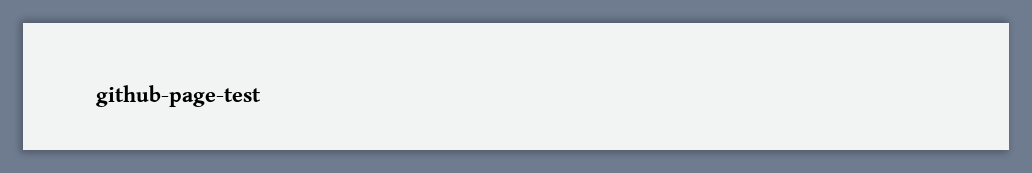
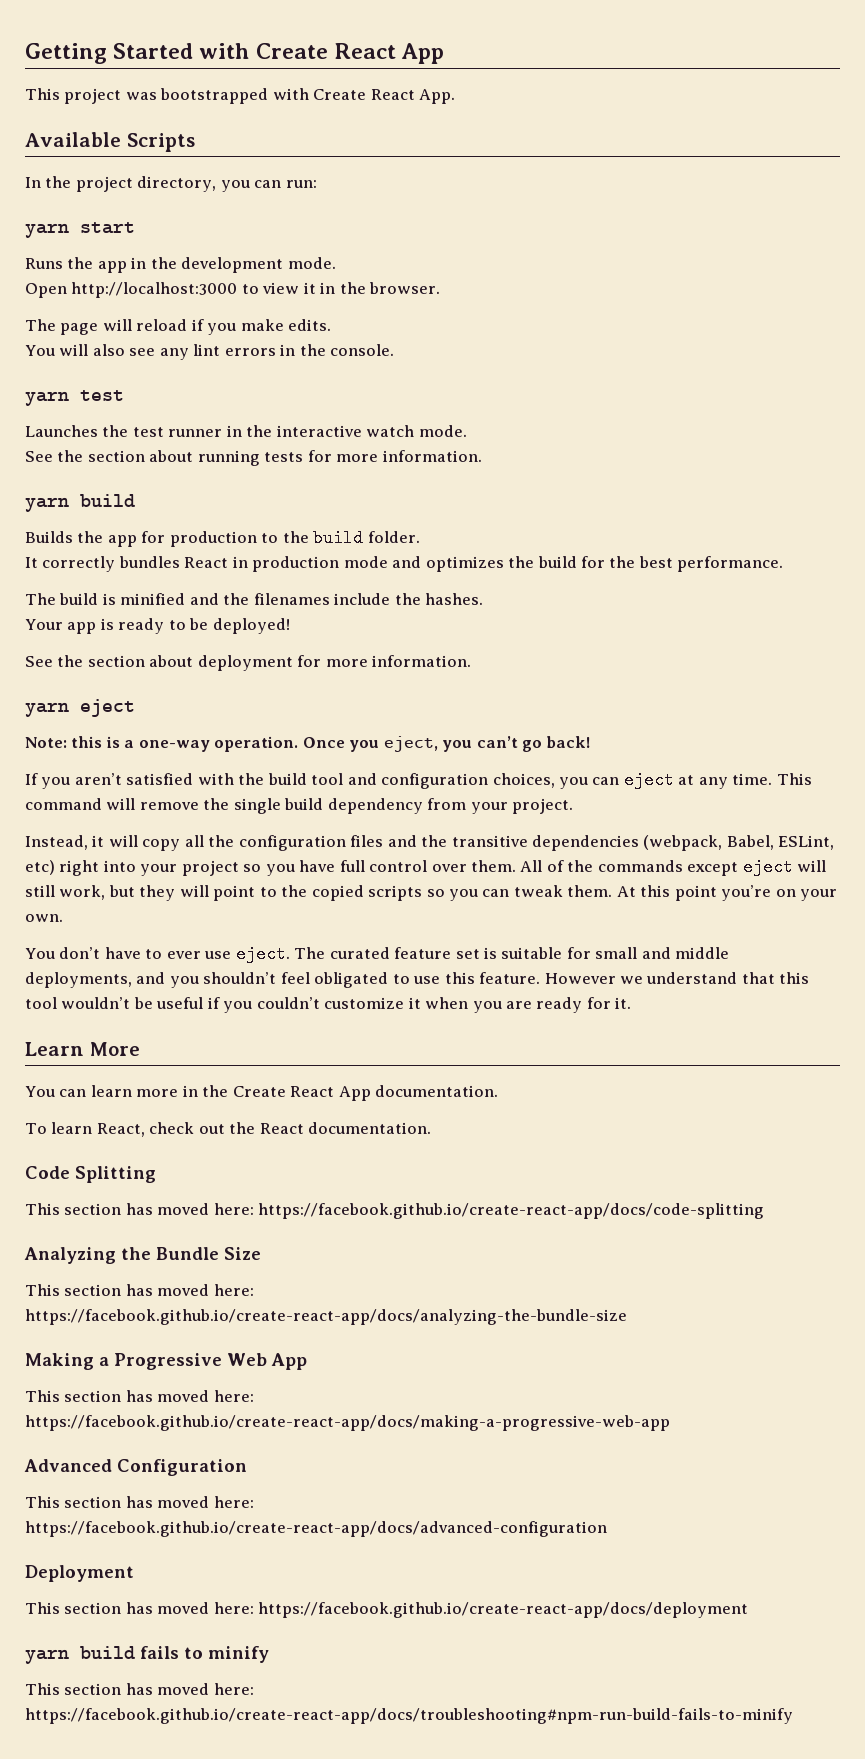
- github-page-test
+ Getting Started with Create React App
+ This project was bootstrapped with Create React App.
+ Available Scripts
+ In the project directory, you can run:
+ yarn start
+ Runs the app in the development mode.
+ Open http://localhost:3000 to view it in the browser.
+ The page will reload if you make edits.
+ You will also see any lint errors in the console.
+ yarn test
+ Launches the test runner in the interactive watch mode.
+ See the section about running tests for more information.
+ yarn build
+ Builds the app for production to the build folder.
+ It correctly bundles React in production mode and optimizes the build for the best performance.
+ The build is minified and the filenames include the hashes.
+ Your app is ready to be deployed!
+ See the section about deployment for more information.
+ yarn eject
+ Note: this is a one-way operation. Once you eject, you can’t go back!
+ If you aren’t satisfied with the build tool and configuration choices, you can eject at any time. This command will remove the single build dependency from your project.
+ Instead, it will copy all the configuration files and the transitive dependencies (webpack, Babel, ESLint, etc) right into your project so you have full control over them. All of the commands except eject will still work, but they will point to the copied scripts so you can tweak them. At this point you’re on your own.
+ You don’t have to ever use eject. The curated feature set is suitable for small and middle deployments, and you shouldn’t feel obligated to use this feature. However we understand that this tool wouldn’t be useful if you couldn’t customize it when you are ready for it.
+ Learn More
+ You can learn more in the Create React App documentation.
+ To learn React, check out the React documentation.
+ Code Splitting
+ This section has moved here: https://facebook.github.io/create-react-app/docs/code-splitting
+ Analyzing the Bundle Size
+ This section has moved here: https://facebook.github.io/create-react-app/docs/analyzing-the-bundle-size
+ Making a Progressive Web App
+ This section has moved here: https://facebook.github.io/create-react-app/docs/making-a-progressive-web-app
+ Advanced Configuration
+ This section has moved here: https://facebook.github.io/create-react-app/docs/advanced-configuration
+ Deployment
+ This section has moved here: https://facebook.github.io/create-react-app/docs/deployment
+ yarn build fails to minify
+ This section has moved here: https://facebook.github.io/create-react-app/docs/troubleshooting#npm-run-build-fails-to-minify

